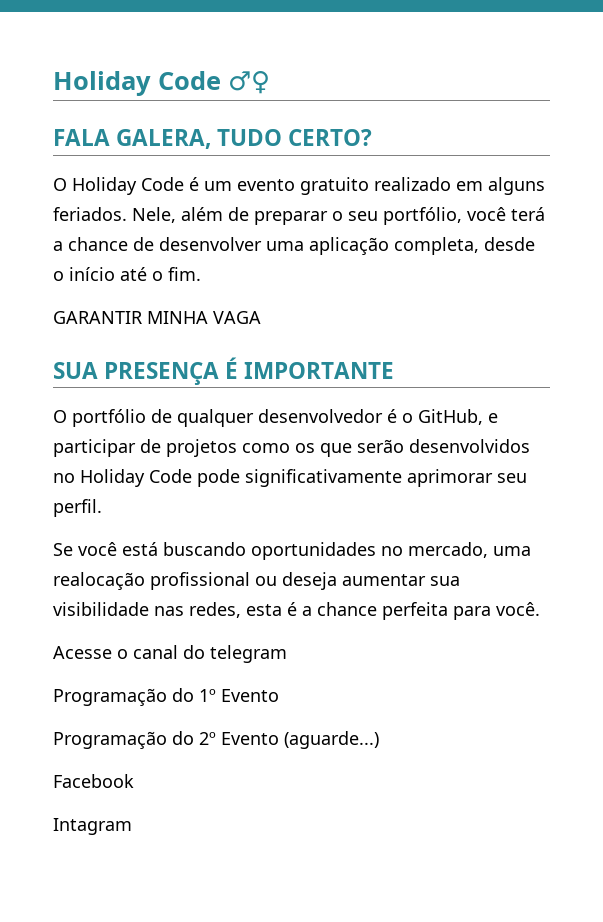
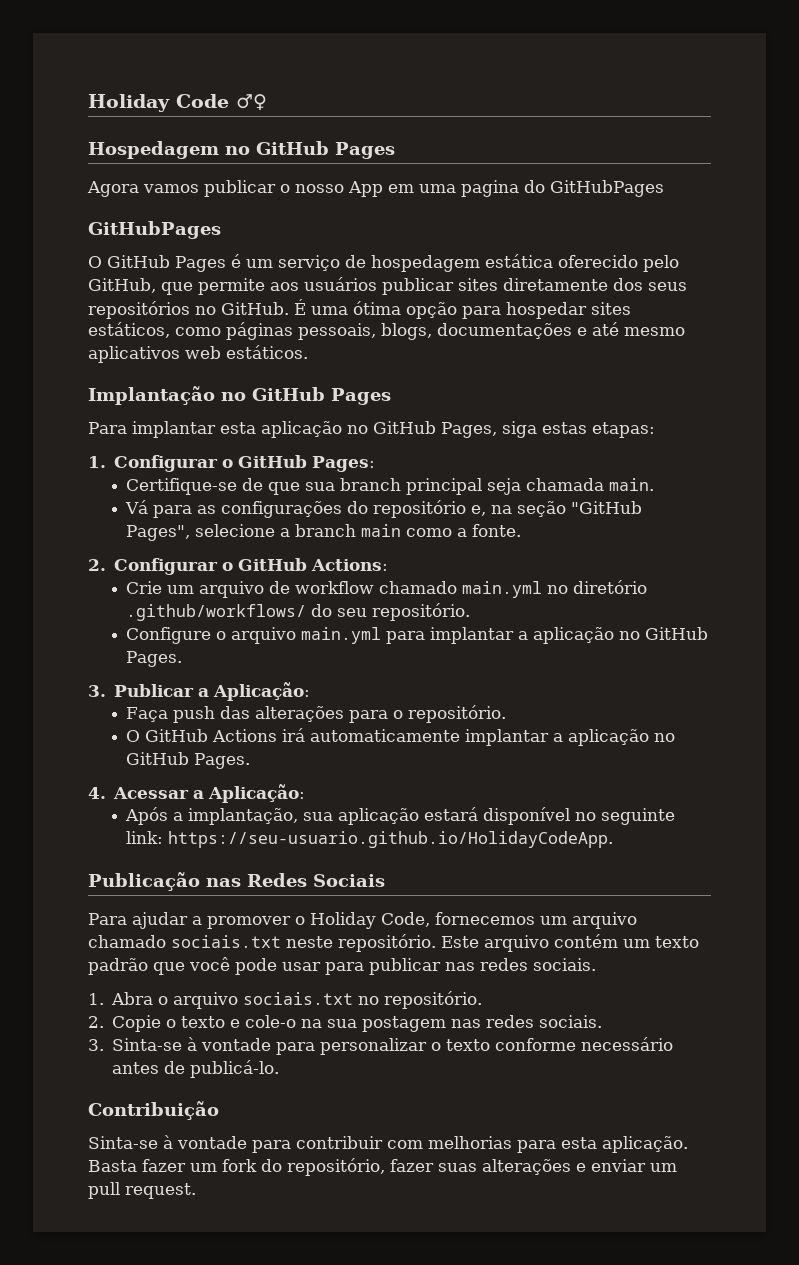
- FALA GALERA, TUDO CERTO?
- O Holiday Code é um evento gratuito realizado em alguns feriados. Nele, além de preparar o seu portfólio, você terá a chance de desenvolver uma aplicação completa, desde o início até o fim.
- GARANTIR MINHA VAGA
- SUA PRESENÇA É IMPORTANTE
- O portfólio de qualquer desenvolvedor é o GitHub, e participar de projetos como os que serão desenvolvidos no Holiday Code pode significativamente aprimorar seu perfil.
- Se você está buscando oportunidades no mercado, uma realocação profissional ou deseja aumentar sua visibilidade nas redes, esta é a chance perfeita para você.
- Acesse o canal do telegram
- Programação do 1º Evento
- Programação do 2º Evento (aguarde...)
- Facebook
- Intagram
+ Hospedagem no GitHub Pages
+ Agora vamos publicar o nosso App em uma pagina do GitHubPages
+ GitHubPages
+ O GitHub Pages é um serviço de hospedagem estática oferecido pelo GitHub, que permite aos usuários publicar sites diretamente dos seus repositórios no GitHub. É uma ótima opção para hospedar sites estáticos, como páginas pessoais, blogs, documentações e até mesmo aplicativos web estáticos.
+ Implantação no GitHub Pages
+ Para implantar esta aplicação no GitHub Pages, siga estas etapas:
+ 1. Configurar o GitHub Pages:
+ Certifique-se de que sua branch principal seja chamada main.
+ Vá para as configurações do repositório e, na seção "GitHub Pages", selecione a branch main como a fonte.
+ 2. Configurar o GitHub Actions:
+ Crie um arquivo de workflow chamado main.yml no diretório .github/workflows/ do seu repositório.
+ Configure o arquivo main.yml para implantar a aplicação no GitHub Pages.
+ 3. Publicar a Aplicação:
+ Faça push das alterações para o repositório.
+ O GitHub Actions irá automaticamente implantar a aplicação no GitHub Pages.
+ 4. Acessar a Aplicação:
+ Após a implantação, sua aplicação estará disponível no seguinte link: https://seu-usuario.github.io/HolidayCodeApp.
+ Publicação nas Redes Sociais
+ Para ajudar a promover o Holiday Code, fornecemos um arquivo chamado sociais.txt neste repositório. Este arquivo contém um texto padrão que você pode usar para publicar nas redes sociais.
+ 1. Abra o arquivo sociais.txt no repositório.
+ 2. Copie o texto e cole-o na sua postagem nas redes sociais.
+ 3. Sinta-se à vontade para personalizar o texto conforme necessário antes de publicá-lo.
+ Contribuição
+ Sinta-se à vontade para contribuir com melhorias para esta aplicação. Basta fazer um fork do repositório, fazer suas alterações e enviar um pull request.

